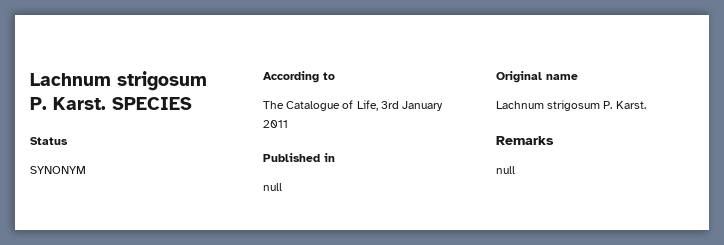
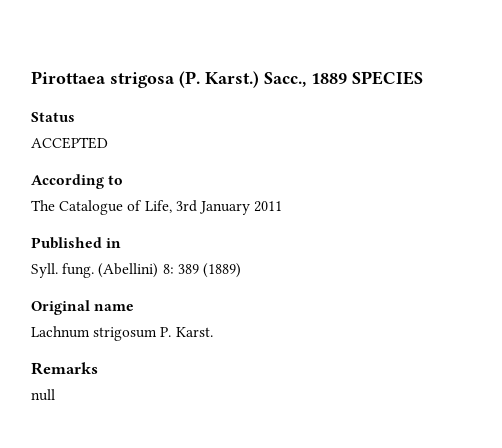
- Lachnum strigosum P. Karst. SPECIES
+ Pirottaea strigosa (P. Karst.) Sacc., 1889 SPECIES
- SYNONYM
+ ACCEPTED
  Published in
- null
+ Syll. fung. (Abellini) 8: 389 (1889)

